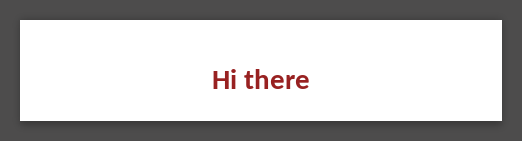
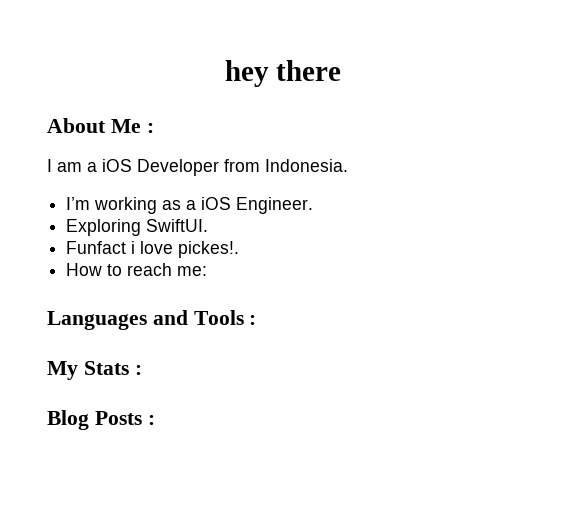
- Hi there
+ hey there
+ About Me :
+ I am a iOS Developer from Indonesia.
+ I’m working as a iOS Engineer.
+ Exploring SwiftUI.
+ Funfact i love pickes!.
+ How to reach me:
+ Languages and Tools :
+ My Stats :
+ Blog Posts :

